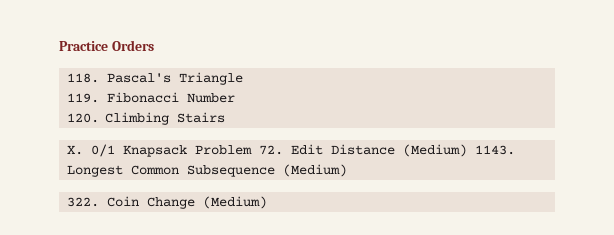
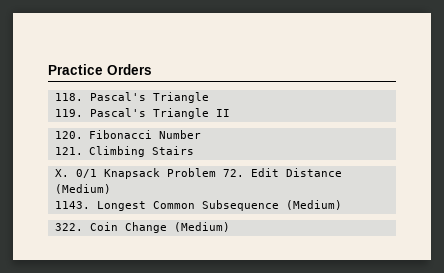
- 119. Fibonacci Number
+ 119. Pascal's Triangle II
+ 120. Fibonacci Number
- 120. Climbing Stairs
+ 121. Climbing Stairs
- X. 0/1 Knapsack Problem 72. Edit Distance (Medium) 1143.
+ X. 0/1 Knapsack Problem 72. Edit Distance (Medium)
+ 1143.

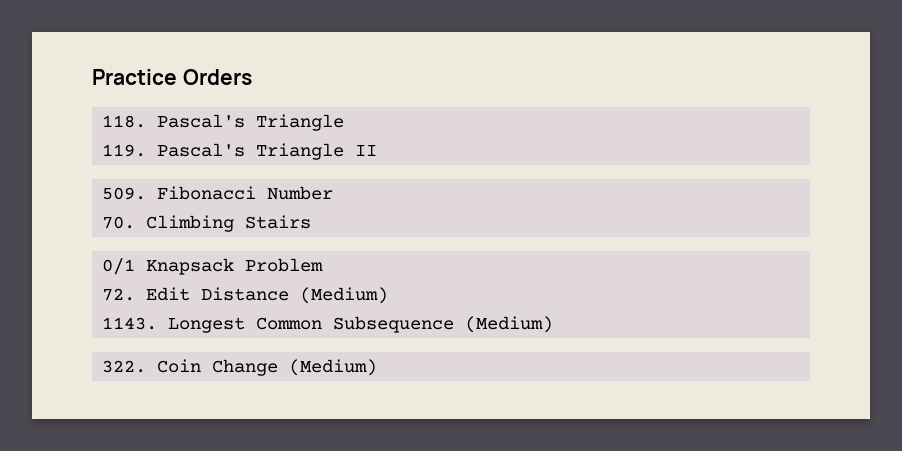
- 120. Fibonacci Number
+ 509. Fibonacci Number
- 121. Climbing Stairs
+ 70. Climbing Stairs
- X. 0/1 Knapsack Problem 72. Edit Distance (Medium)
+ 0/1 Knapsack Problem
+ 72. Edit Distance (Medium)

